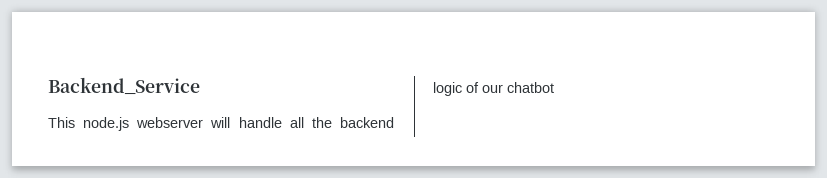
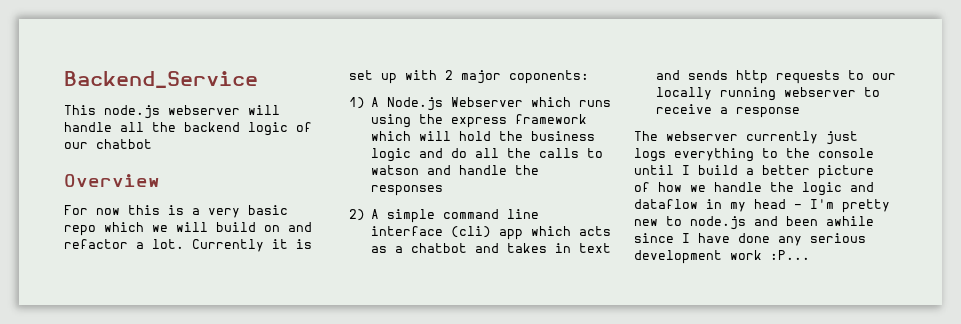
+ Overview
+ For now this is a very basic repo which we will build on and refactor a lot. Currently it is set up with 2 major coponents:
+ 1) A Node.js Webserver which runs using the express framework which will hold the business logic and do all the calls to watson and handle the responses
+ 2) A simple command line interface (cli) app which acts as a chatbot and takes in text and sends http requests to our locally running webserver to receive a response
+ The webserver currently just logs everything to the console until I build a better picture of how we handle the logic and dataflow in my head - I'm pretty new to node.js and been awhile since I have done any serious development work :P...

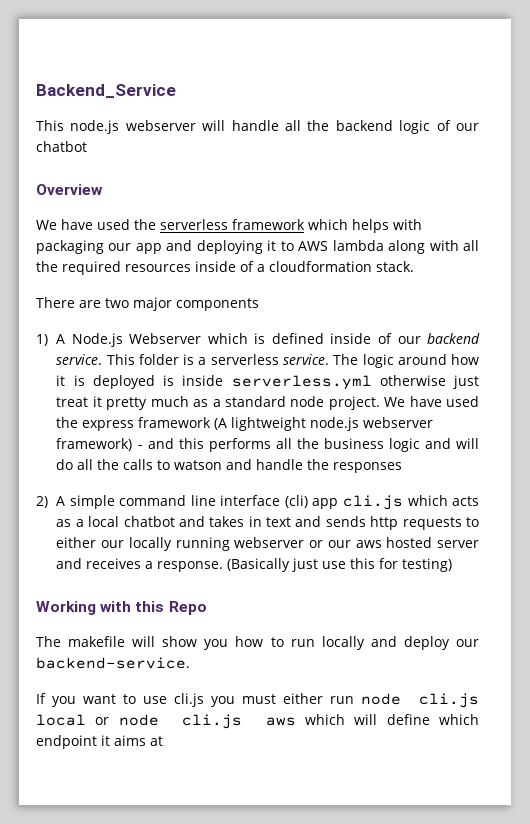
- For now this is a very basic repo which we will build on and refactor a lot. Currently it is set up with 2 major coponents:
+ We have used the serverless framework which helps with packaging our app and deploying it to AWS lambda along with all the required resources inside of a cloudformation stack.
+ There are two major components
- 1) A Node.js Webserver which runs using the express framework which will hold the business logic and do all the calls to watson and handle the responses
+ 1) A Node.js Webserver which is defined inside of our backend service. This folder is a serverless service. The logic around how it is deployed is inside serverless.yml otherwise just treat it pretty much as a standard node project. We have used the express framework (A lightweight node.js webserver framework) - and this performs all the business logic and will do all the calls to watson and handle the responses
- 2) A simple command line interface (cli) app which acts as a chatbot and takes in text and sends http requests to our locally running webserver to receive a response
- The webserver currently just logs everything to the console until I build a better picture of how we handle the logic and dataflow in my head - I'm pretty new to node.js and been awhile since I have done any serious development work :P...
+ 2) A simple command line interface (cli) app cli.js which acts as a local chatbot and takes in text and sends http requests to either our locally running webserver or our aws hosted server and receives a response. (Basically just use this for testing)
+ Working with this Repo
+ The makefile will show you how to run locally and deploy our backend-service.
+ If you want to use cli.js you must either run node cli.js local or node cli.js aws which will define which endpoint it aims at

